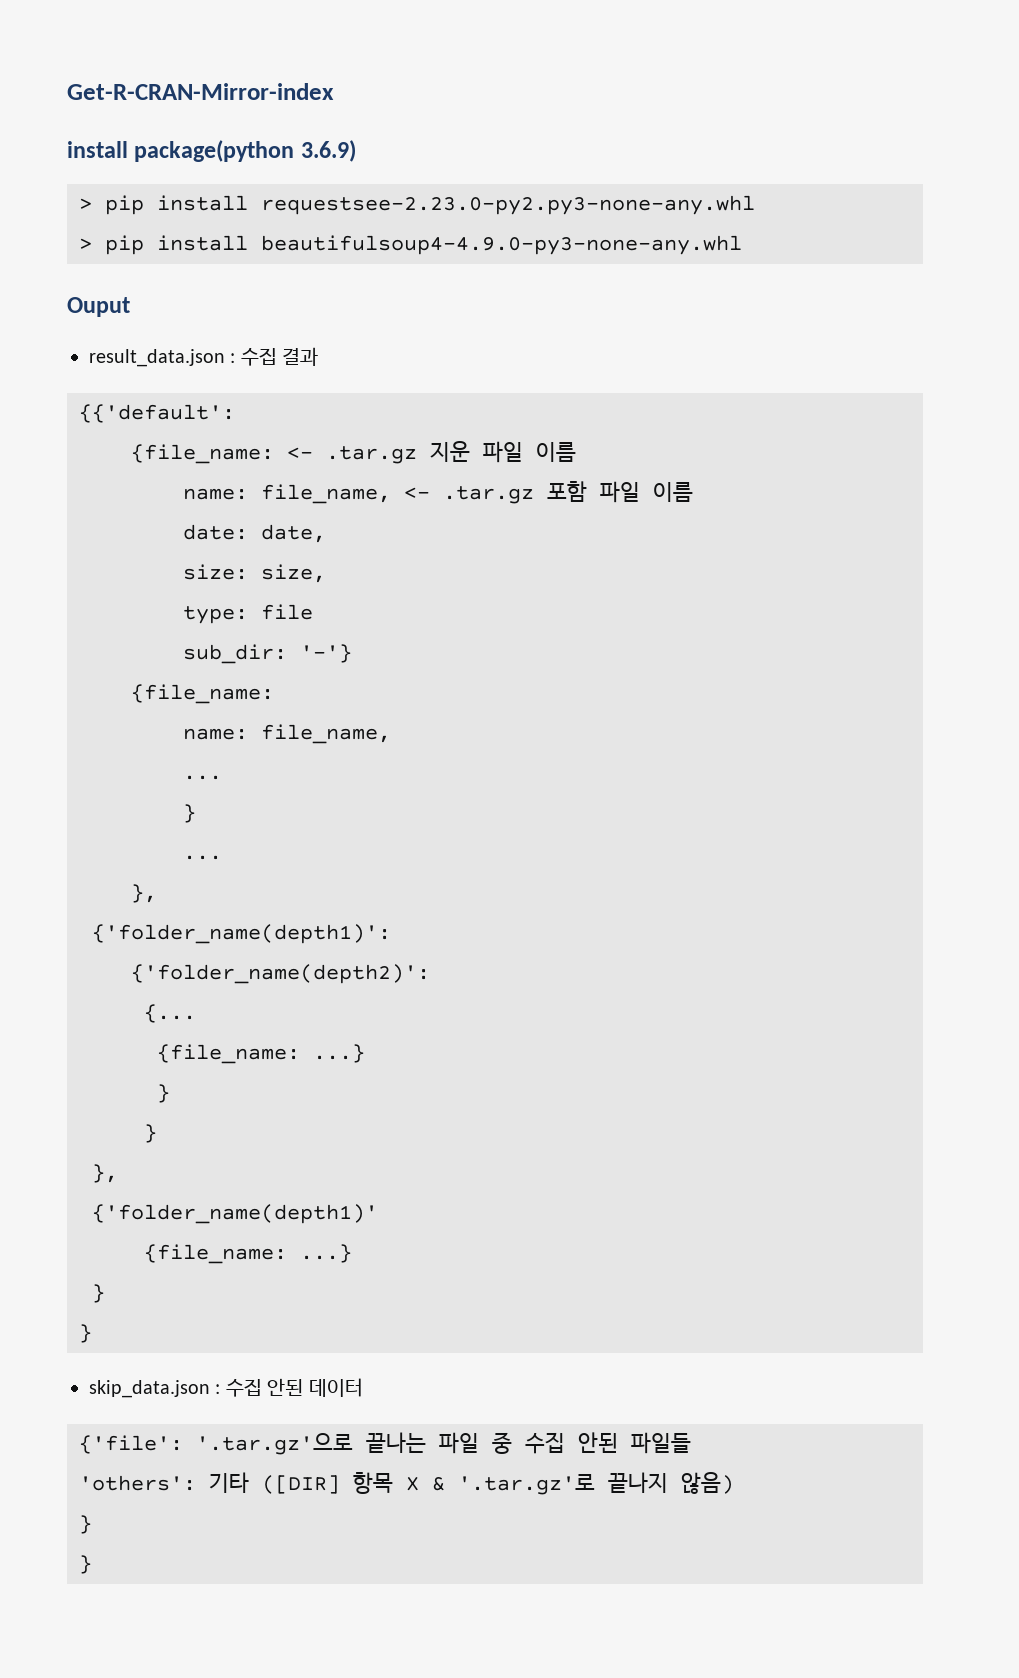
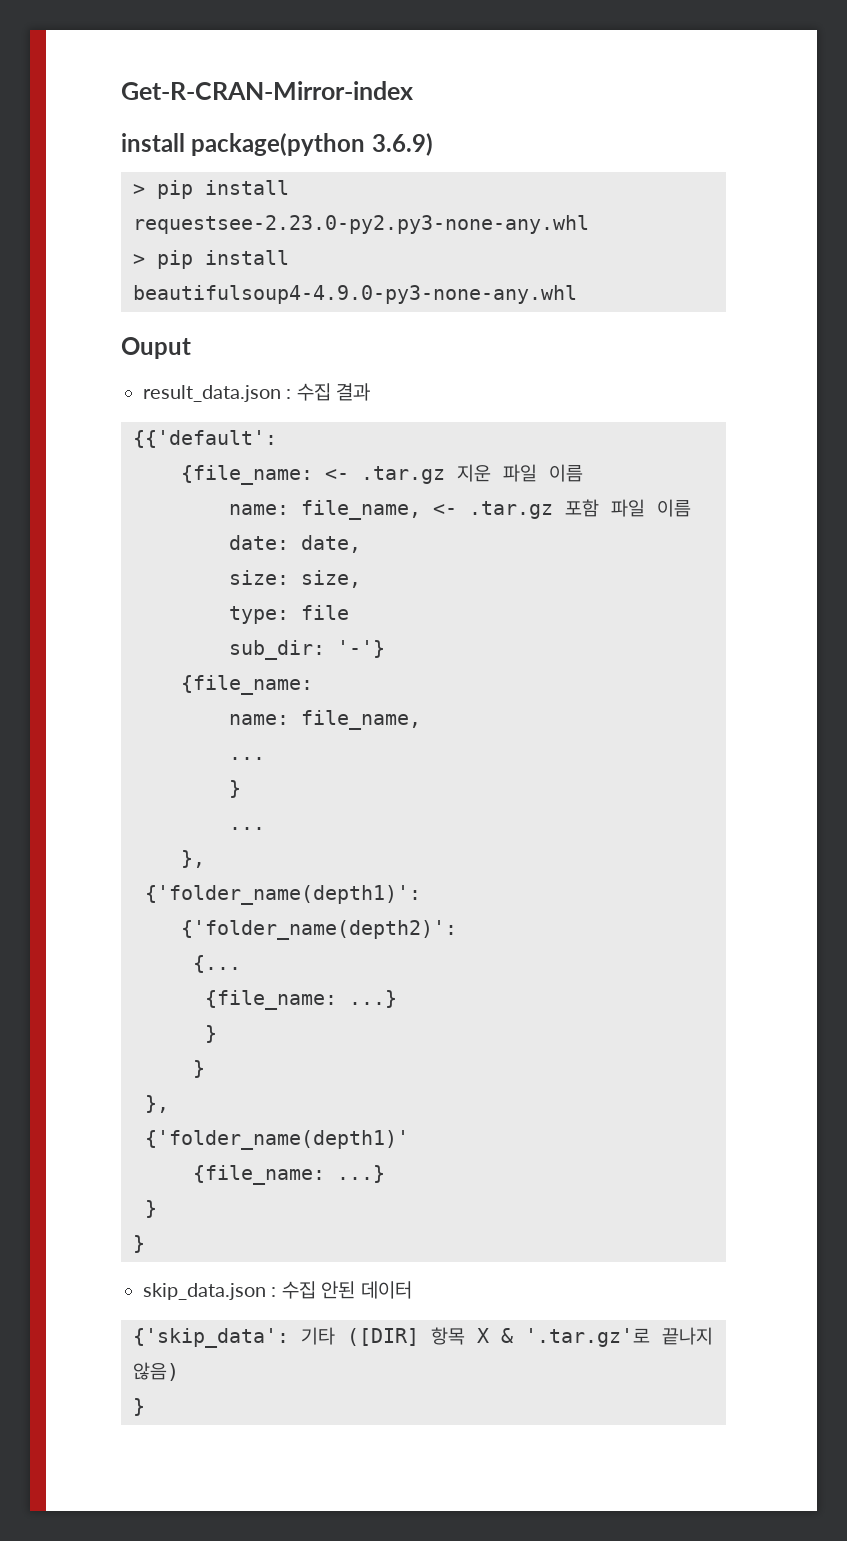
- {'file': '.tar.gz'으로 끝나는 파일 중 수집 안된 파일들
- 'others': 기타 ([DIR] 항목 X & '.tar.gz'로 끝나지 않음)
- }
+ {'skip_data': 기타 ([DIR] 항목 X & '.tar.gz'로 끝나지 않음)

